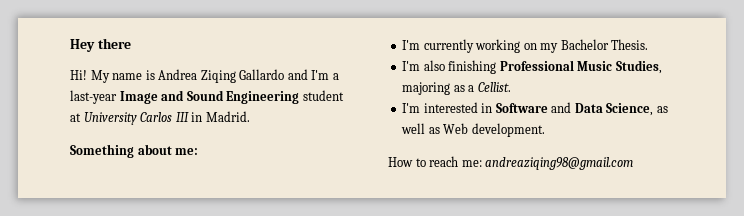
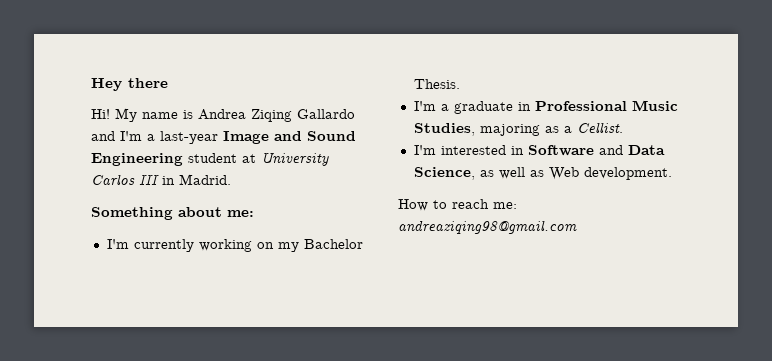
- I'm also finishing Professional Music Studies, majoring as a Cellist.
+ I'm a graduate in Professional Music Studies, majoring as a Cellist.

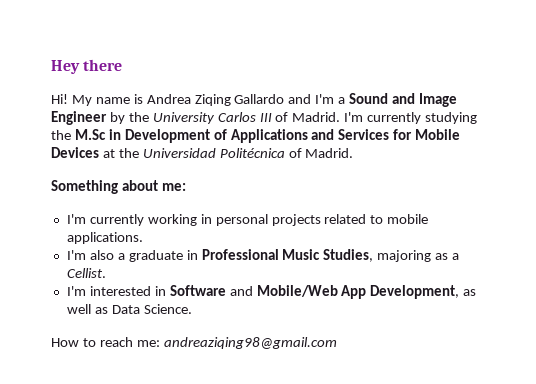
- My name is Andrea Ziqing Gallardo and I'm a last-year Image and Sound Engineering student at University Carlos III in Madrid.
+ My name is Andrea Ziqing Gallardo and I'm a Sound and Image Engineer by the University Carlos III of Madrid. I'm currently studying the M.Sc in Development of Applications and Services for Mobile Devices at the Universidad Politécnica of Madrid.
- I'm currently working on my Bachelor Thesis.
- I'm a graduate in Professional Music Studies, majoring as a Cellist.
+ I'm currently working in personal projects related to mobile applications.
+ I'm also a graduate in Professional Music Studies, majoring as a Cellist.
- I'm interested in Software and Data Science, as well as Web development.
+ I'm interested in Software and Mobile/Web App Development, as well as Data Science.

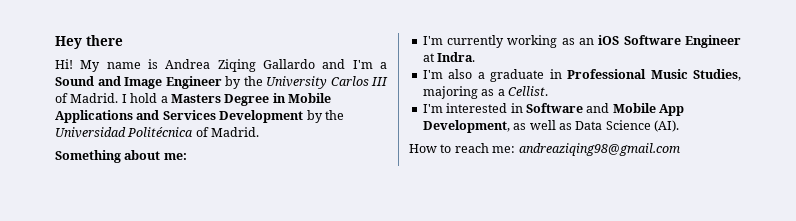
- I'm currently studying the M.Sc in Development of Applications and Services for Mobile Devices at the Universidad Politécnica of Madrid.
+ I hold a Masters Degree in Mobile Applications and Services Development by the Universidad Politécnica of Madrid.
- I'm currently working in personal projects related to mobile applications.
+ I'm currently working as an iOS Software Engineer at Indra.
- I'm interested in Software and Mobile/Web App Development, as well as Data Science.
+ I'm interested in Software and Mobile App Development, as well as Data Science (AI).

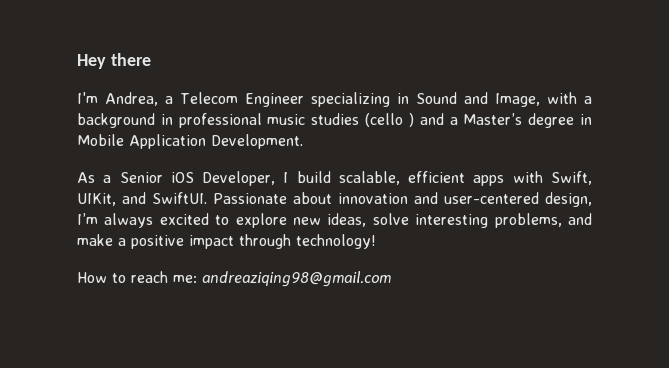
- Hi! My name is Andrea Ziqing Gallardo and I'm a Sound and Image Engineer by the University Carlos III of Madrid. I hold a Masters Degree in Mobile Applications and Services Development by the Universidad Politécnica of Madrid.
- Something about me:
- I'm currently working as an iOS Software Engineer at Indra.
- I'm also a graduate in Professional Music Studies, majoring as a Cellist.
- I'm interested in Software and Mobile App Development, as well as Data Science (AI).
+ I'm Andrea, a Telecom Engineer specializing in Sound and Image, with a background in professional music studies (cello ) and a Master’s degree in Mobile Application Development.
+ As a Senior iOS Developer, I build scalable, efficient apps with Swift, UIKit, and SwiftUI. Passionate about innovation and user-centered design, I’m always excited to explore new ideas, solve interesting problems, and make a positive impact through technology!

